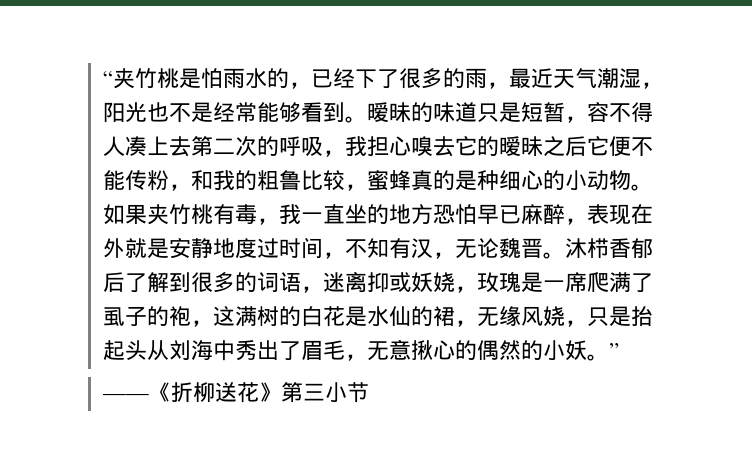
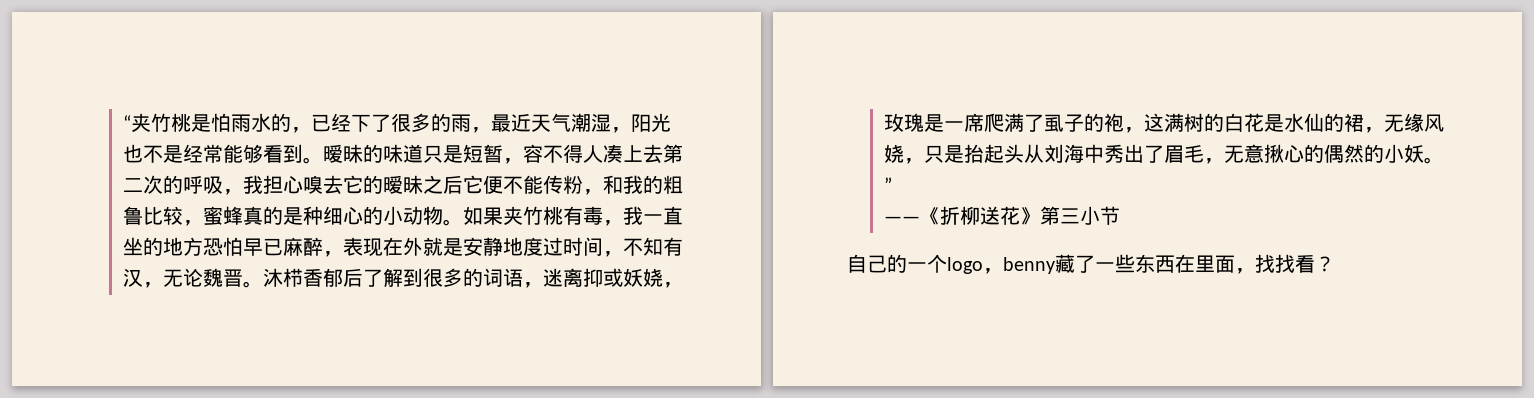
+ 自己的一个logo，benny藏了一些东西在里面，找找看？

